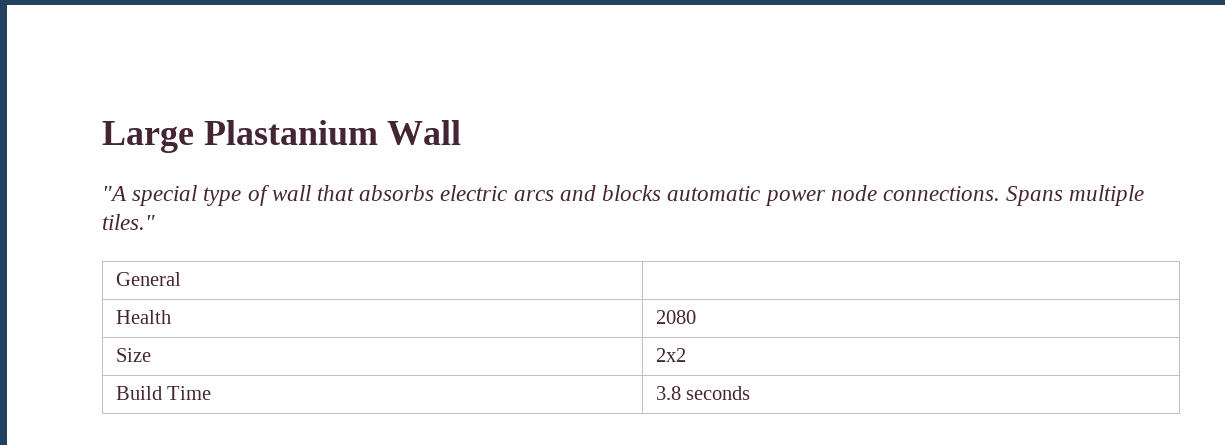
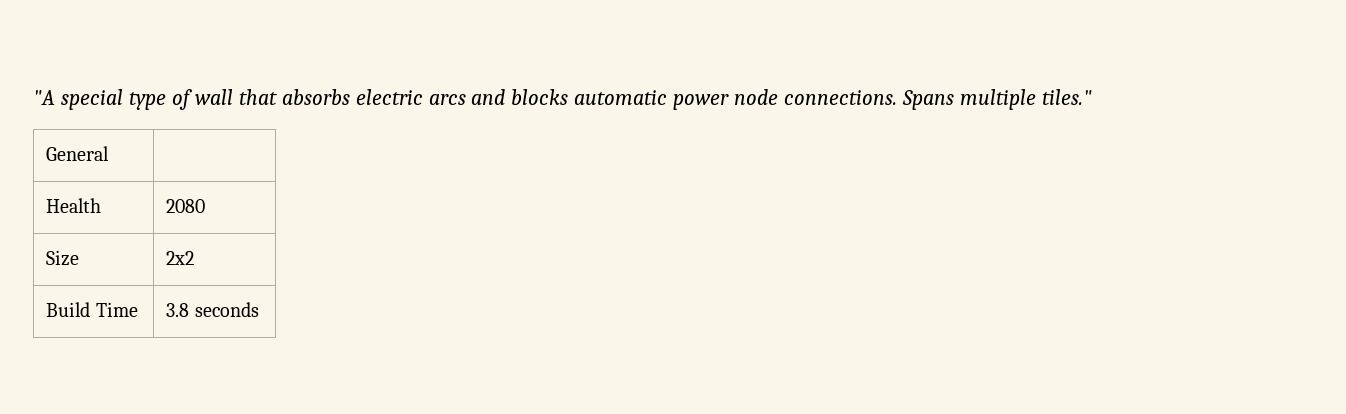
- Large Plastanium Wall

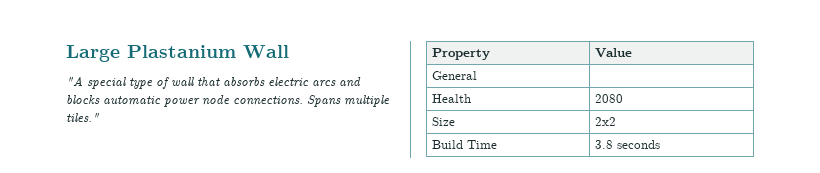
+ Large Plastanium Wall
+ Property | Value

